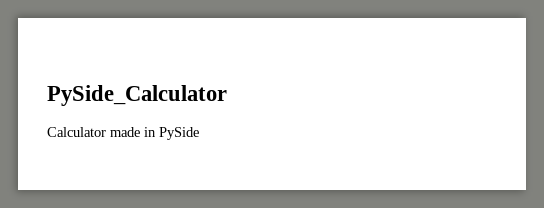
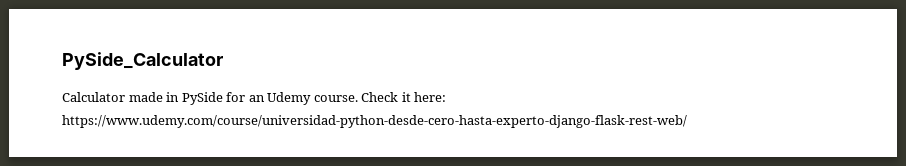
- Calculator made in PySide
+ Calculator made in PySide for an Udemy course. Check it here: https://www.udemy.com/course/universidad-python-desde-cero-hasta-experto-django-flask-rest-web/

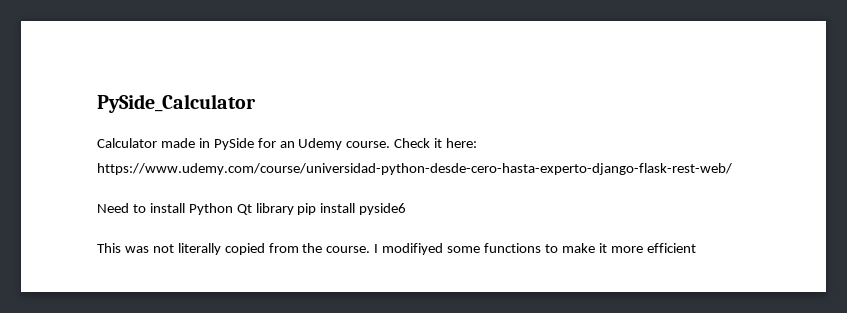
+ Need to install Python Qt library pip install pyside6
+ This was not literally copied from the course. I modifiyed some functions to make it more efficient

